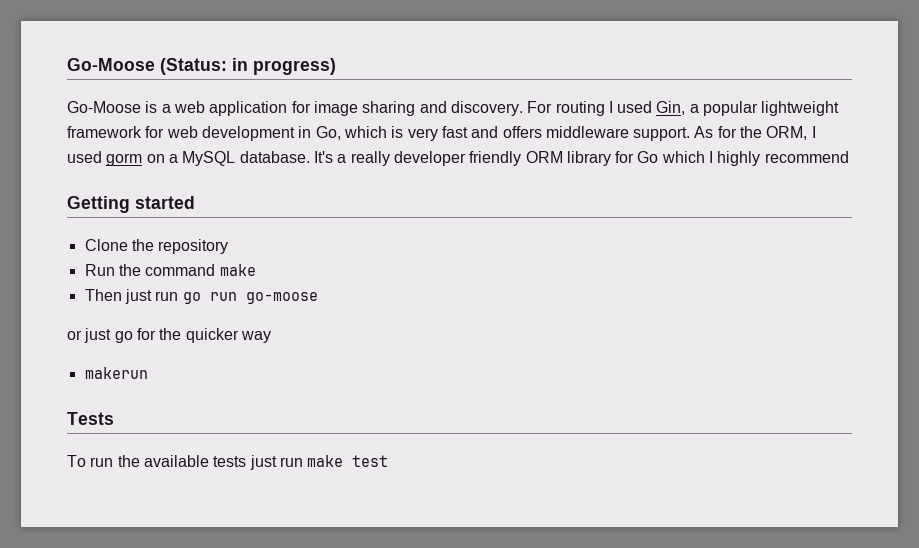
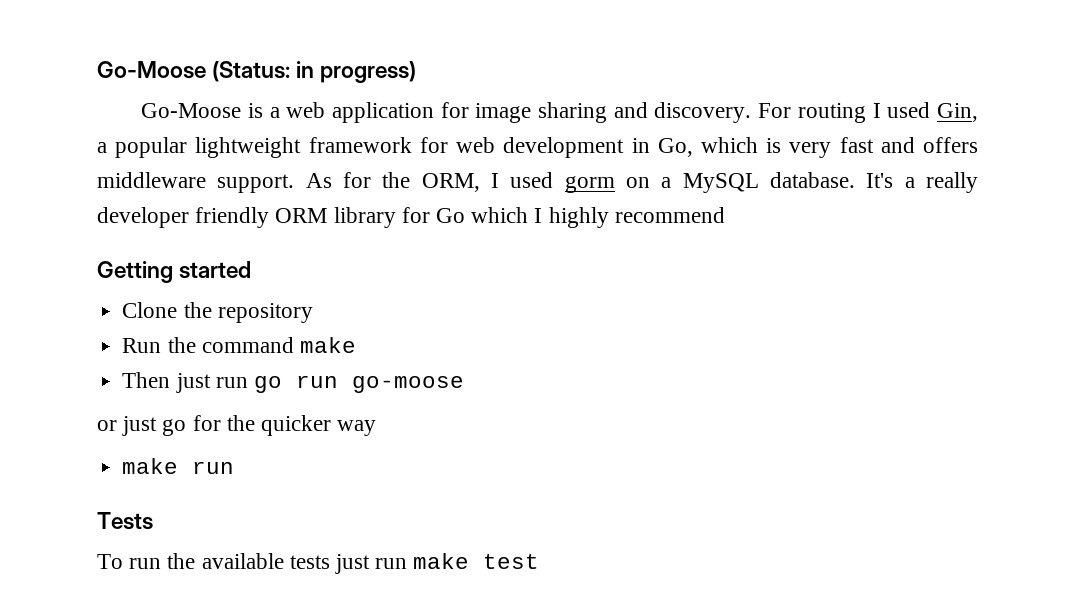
- makerun
+ make run

